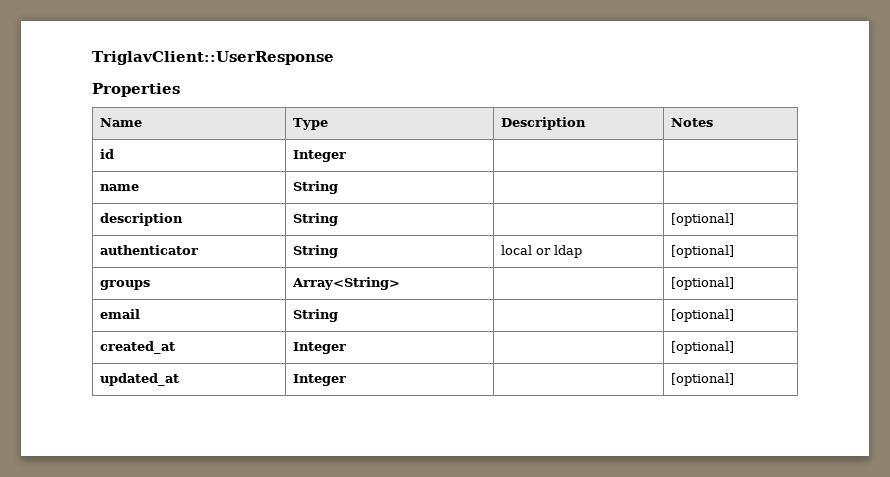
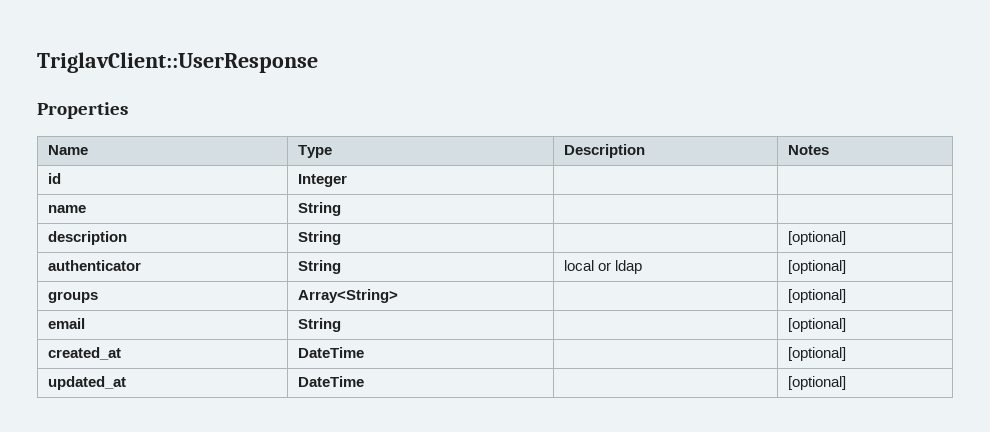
- created_at | Integer | | [optional]
+ created_at | DateTime | | [optional]
- updated_at | Integer | | [optional]
+ updated_at | DateTime | | [optional]

